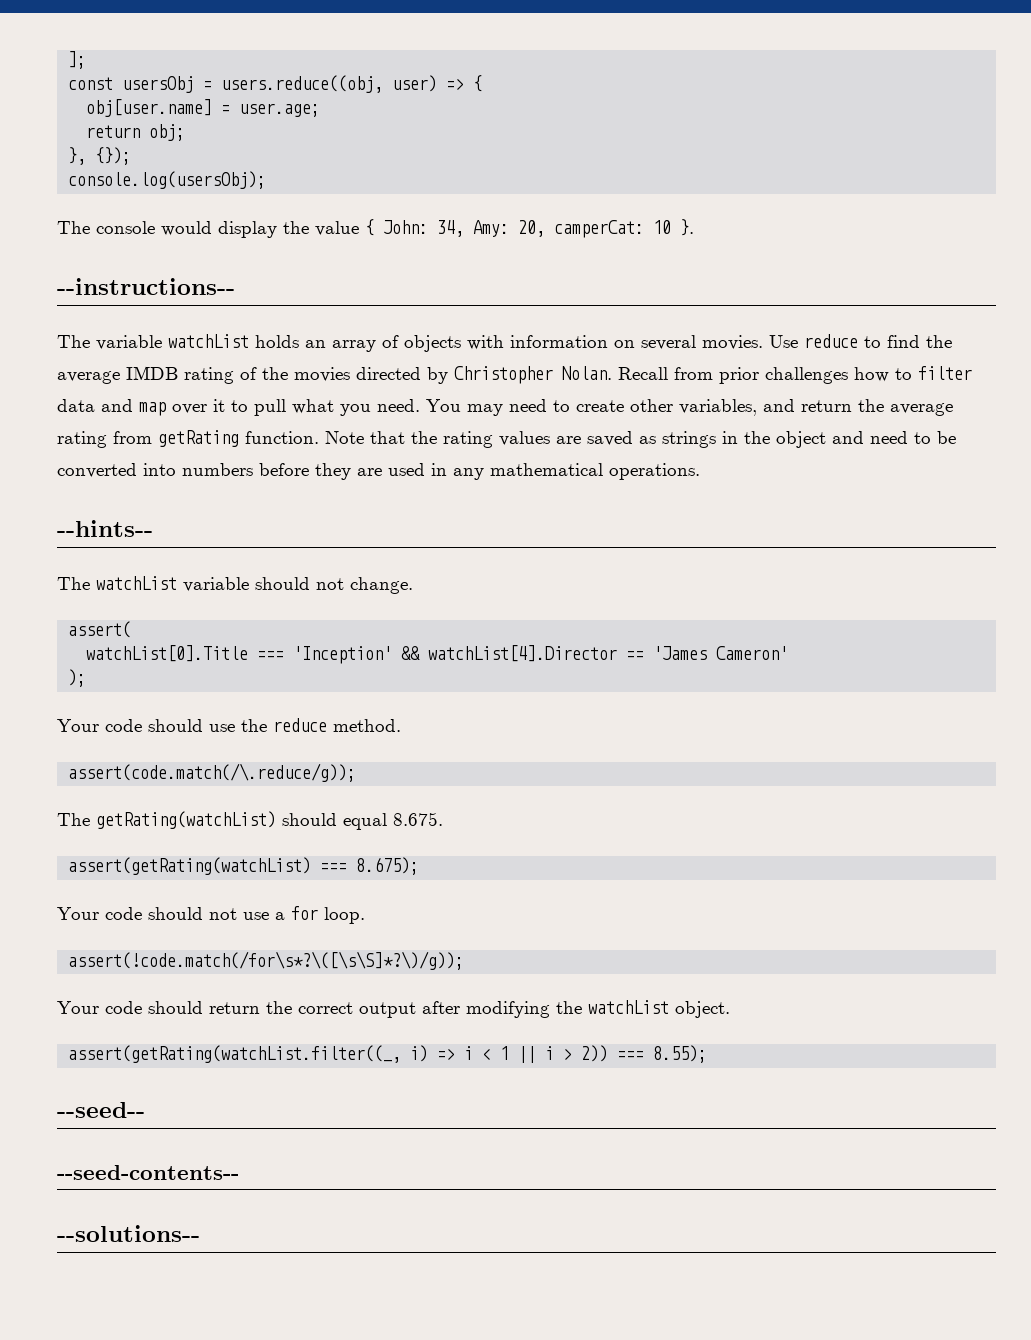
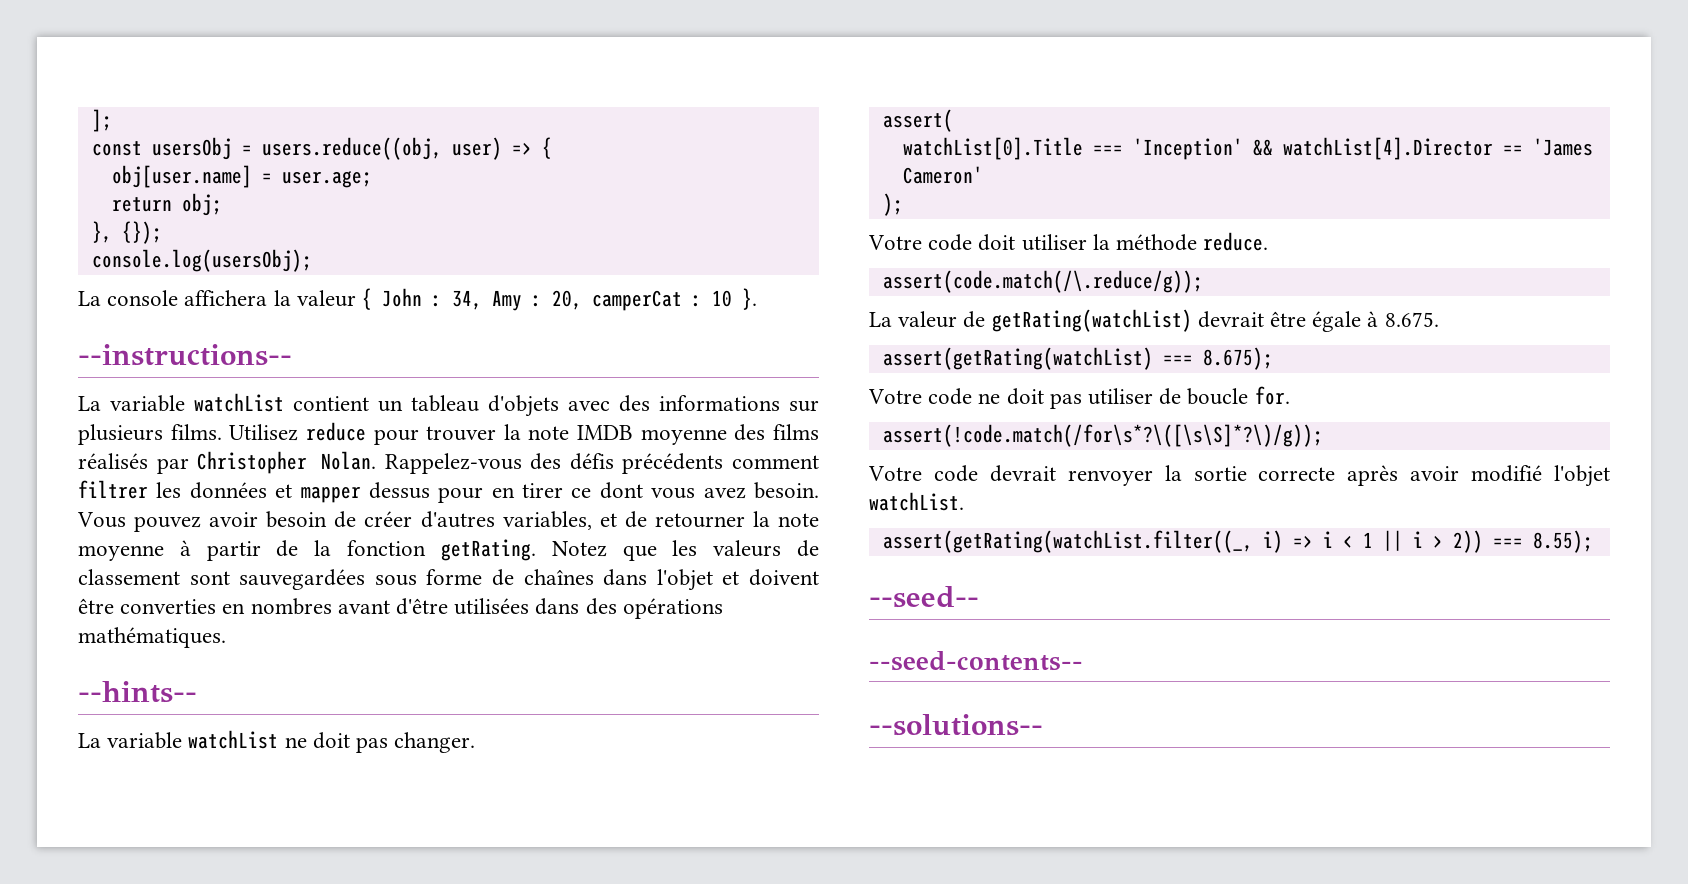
- The console would display the value { John: 34, Amy: 20, camperCat: 10 }.
+ La console affichera la valeur { John : 34, Amy : 20, camperCat : 10 }.
- The variable watchList holds an array of objects with information on several movies. Use reduce to find the average IMDB rating of the movies directed by Christopher Nolan. Recall from prior challenges how to filter data and map over it to pull what you need. You may need to create other variables, and return the average rating from getRating function. Note that the rating values are saved as strings in the object and need to be converted into numbers before they are used in any mathematical operations.
+ La variable watchList contient un tableau d'objets avec des informations sur plusieurs films. Utilisez reduce pour trouver la note IMDB moyenne des films réalisés par Christopher Nolan. Rappelez-vous des défis précédents comment filtrer les données et mapper dessus pour en tirer ce dont vous avez besoin. Vous pouvez avoir besoin de créer d'autres variables, et de retourner la note moyenne à partir de la fonction getRating. Notez que les valeurs de classement sont sauvegardées sous forme de chaînes dans l'objet et doivent être converties en nombres avant d'être utilisées dans des opérations mathématiques.
  --hints--
- The watchList variable should not change.
+ La variable watchList ne doit pas changer.
- Your code should use the reduce method.
+ Votre code doit utiliser la méthode reduce.
  assert(code.match(/\.reduce/g));
- The getRating(watchList) should equal 8.675.
+ La valeur de getRating(watchList) devrait être égale à 8.675.
  assert(getRating(watchList) === 8.675);
- Your code should not use a for loop.
+ Votre code ne doit pas utiliser de boucle for.
  assert(!code.match(/for\s*?\([\s\S]*?\)/g));
- Your code should return the correct output after modifying the watchList object.
+ Votre code devrait renvoyer la sortie correcte après avoir modifié l'objet watchList.

